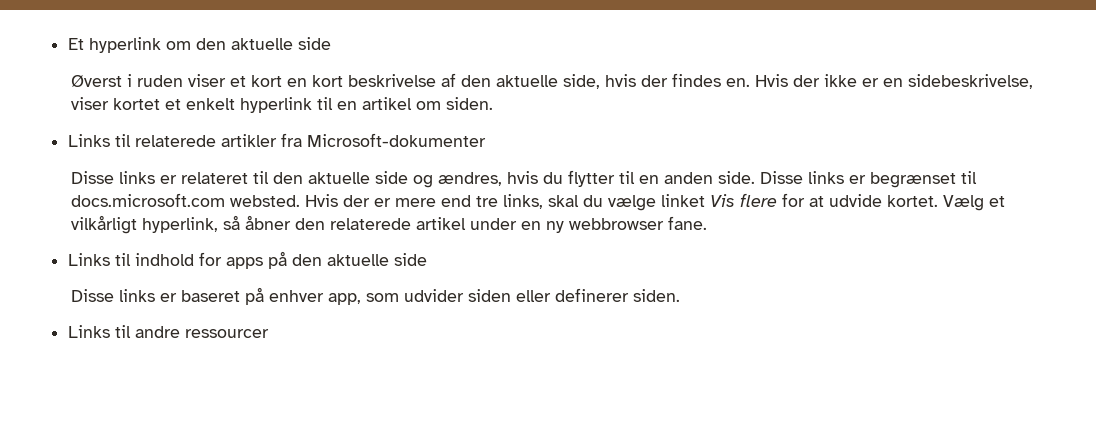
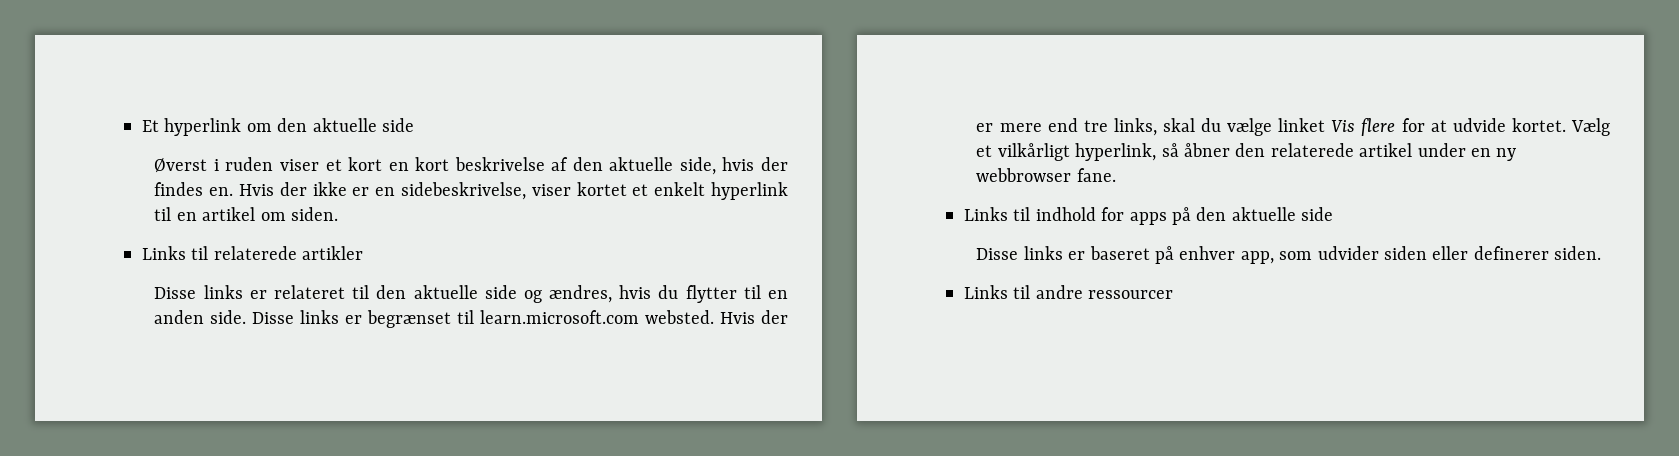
- Links til relaterede artikler fra Microsoft-dokumenter
+ Links til relaterede artikler
- Disse links er begrænset til docs.microsoft.com websted.
+ Disse links er begrænset til learn.microsoft.com websted.

